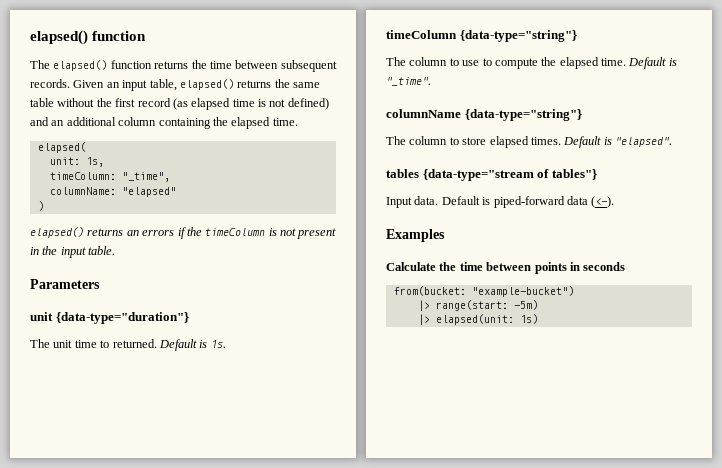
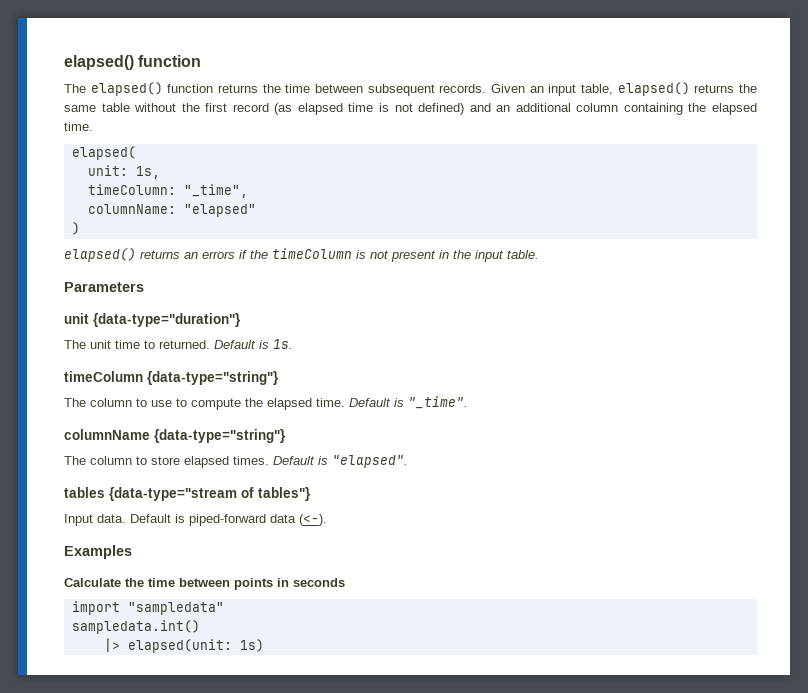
- from(bucket: "example-bucket")
- |> range(start: -5m)
+ import "sampledata"
+ sampledata.int()

